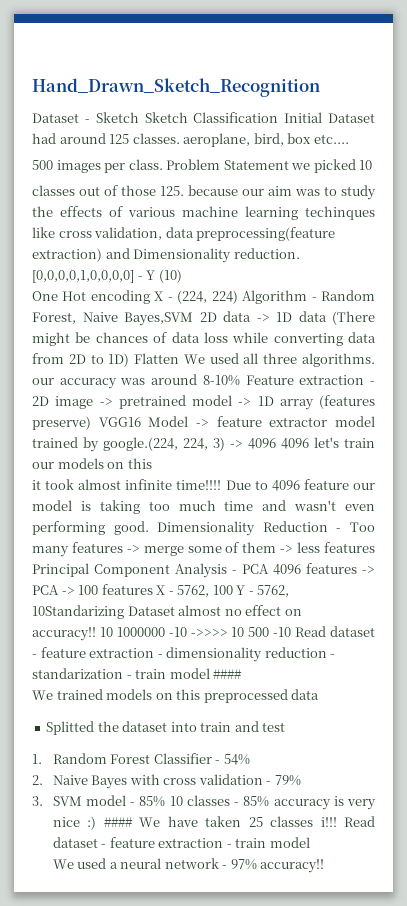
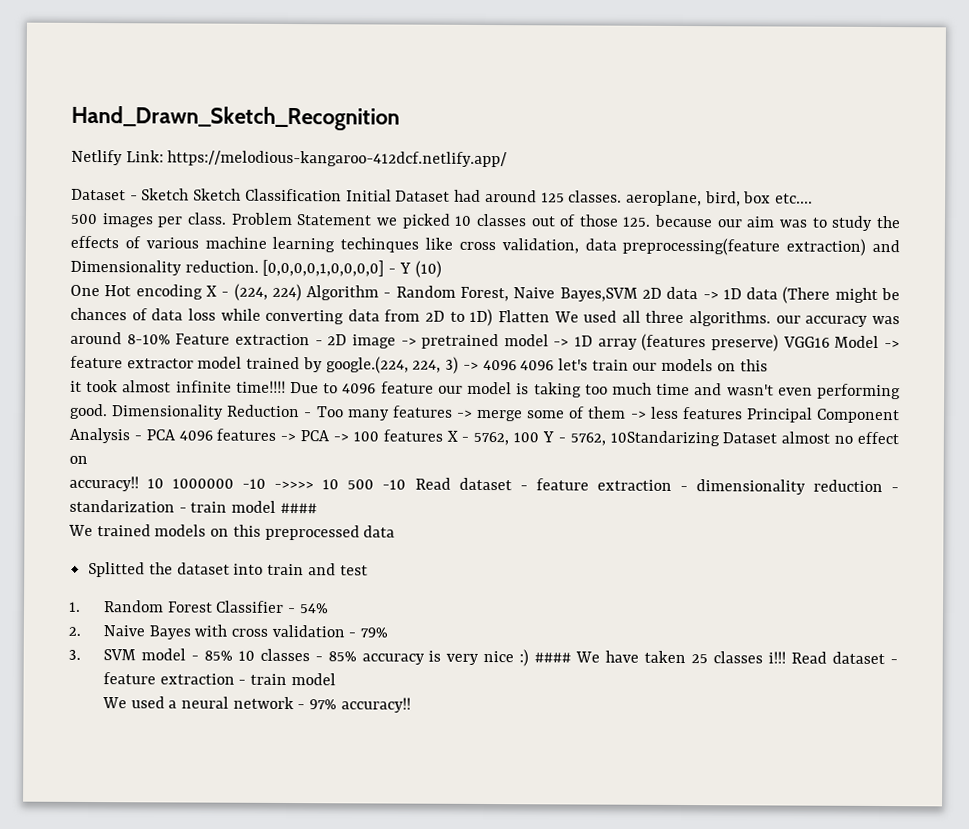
+ Netlify Link: https://melodious-kangaroo-412dcf.netlify.app/
- Problem Statement we picked 10
- classes out of those 125. because our aim was to study the effects of various machine learning techinques like cross validation, data preprocessing(feature extraction) and Dimensionality reduction.
+ Problem Statement we picked 10 classes out of those 125. because our aim was to study the effects of various machine learning techinques like cross validation, data preprocessing(feature extraction) and Dimensionality reduction.

